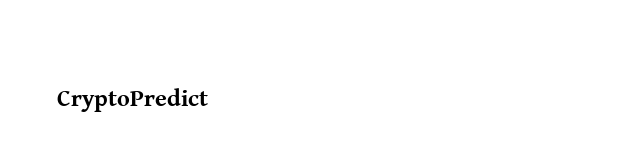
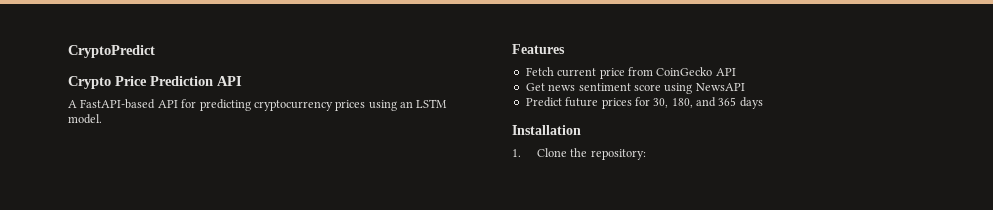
+ Crypto Price Prediction API
+ A FastAPI-based API for predicting cryptocurrency prices using an LSTM model.
+ Features
+ Fetch current price from CoinGecko API
+ Get news sentiment score using NewsAPI
+ Predict future prices for 30, 180, and 365 days
+ Installation
+ 1. Clone the repository:

